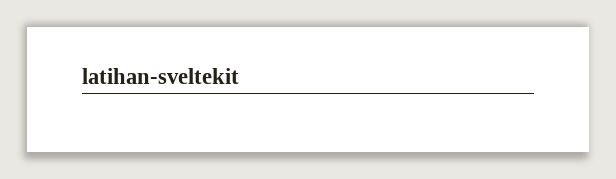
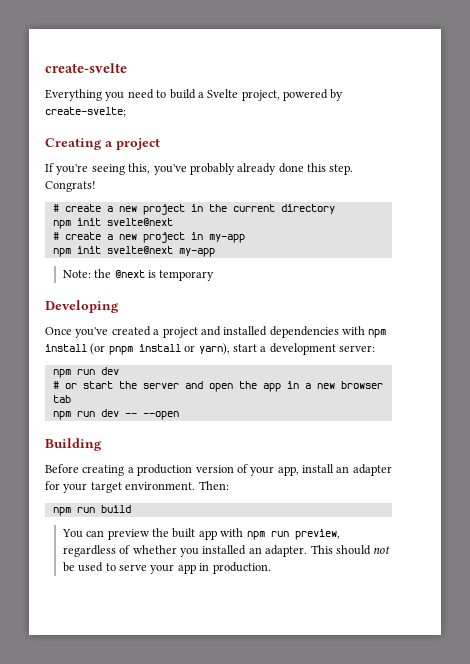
- latihan-sveltekit
+ create-svelte
+ Everything you need to build a Svelte project, powered by create-svelte;
+ Creating a project
+ If you're seeing this, you've probably already done this step. Congrats!
+ # create a new project in the current directory
+ npm init svelte@next
+ # create a new project in my-app
+ npm init svelte@next my-app
+ Note: the @next is temporary
+ Developing
+ Once you've created a project and installed dependencies with npm install (or pnpm install or yarn), start a development server:
+ npm run dev
+ # or start the server and open the app in a new browser tab
+ npm run dev -- --open
+ Building
+ Before creating a production version of your app, install an adapter for your target environment. Then:
+ npm run build
+ You can preview the built app with npm run preview, regardless of whether you installed an adapter. This should not be used to serve your app in production.

